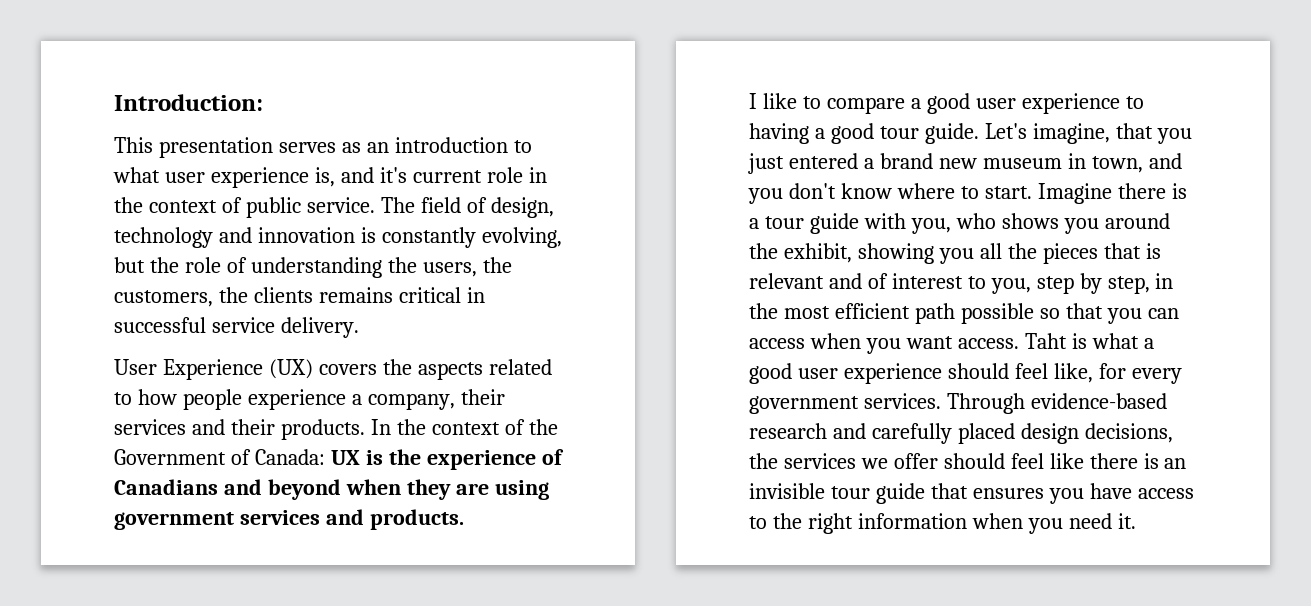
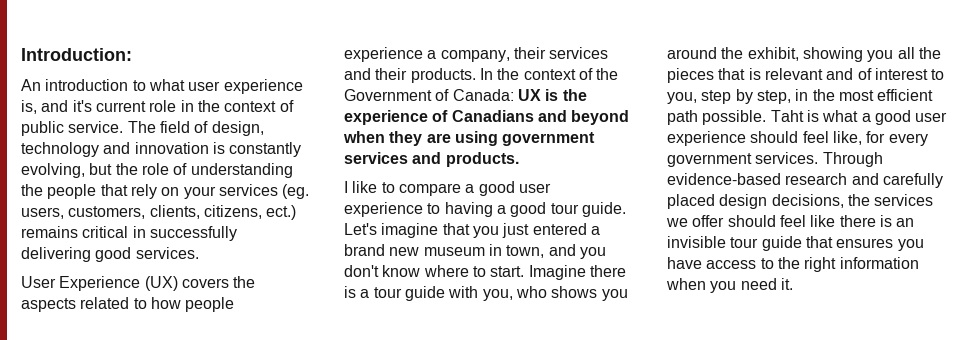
- This presentation serves as an introduction to what user experience is, and it's current role in the context of public service.
+ An introduction to what user experience is, and it's current role in the context of public service.
- The field of design, technology and innovation is constantly evolving, but the role of understanding the users, the customers, the clients remains critical in successful service delivery.
+ The field of design, technology and innovation is constantly evolving, but the role of understanding the people that rely on your services (eg. users, customers, clients, citizens, ect.) remains critical in successfully delivering good services.
- Let's imagine, that you just entered a brand new museum in town, and you don't know where to start.
+ Let's imagine that you just entered a brand new museum in town, and you don't know where to start.
- Imagine there is a tour guide with you, who shows you around the exhibit, showing you all the pieces that is relevant and of interest to you, step by step, in the most efficient path possible so that you can access when you want access.
+ Imagine there is a tour guide with you, who shows you around the exhibit, showing you all the pieces that is relevant and of interest to you, step by step, in the most efficient path possible.

